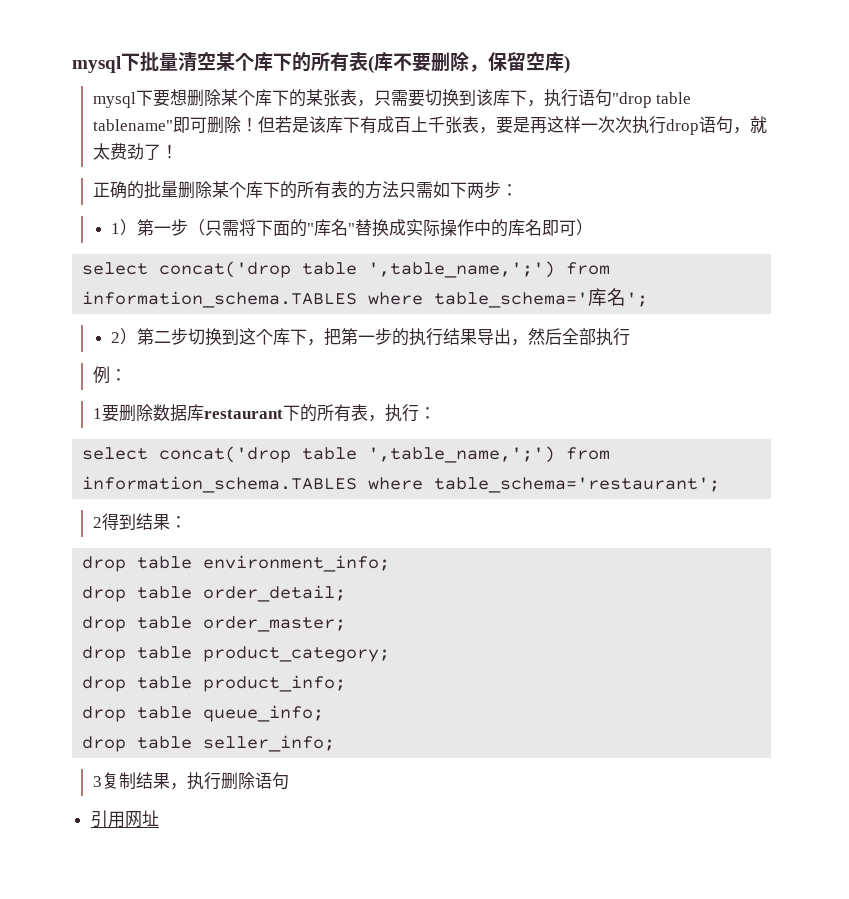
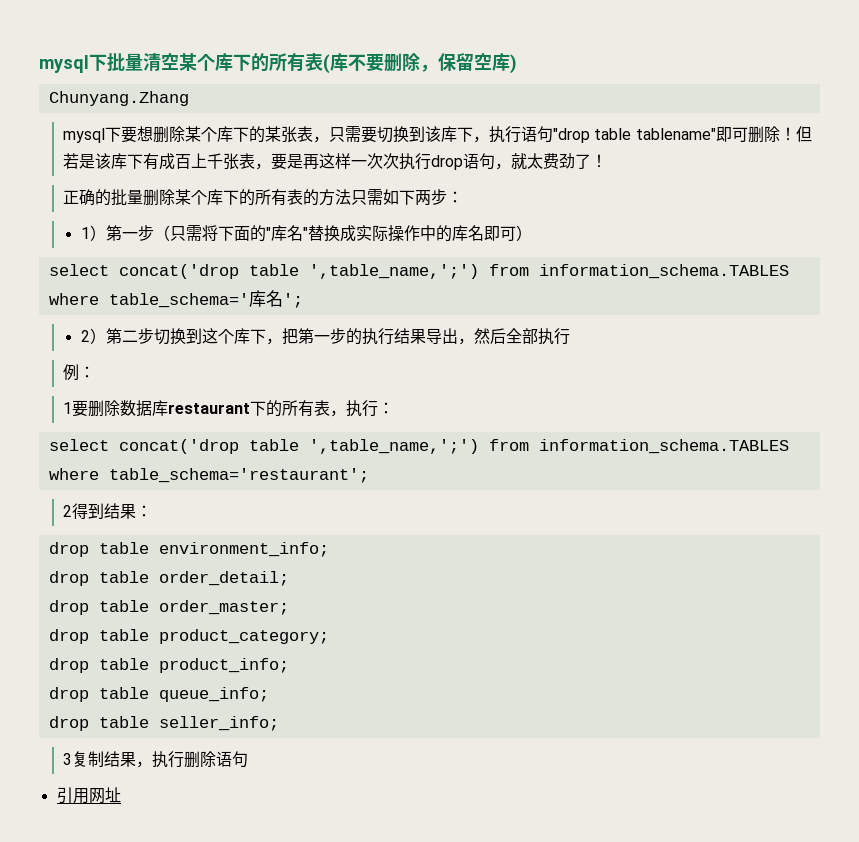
+ Chunyang.Zhang

